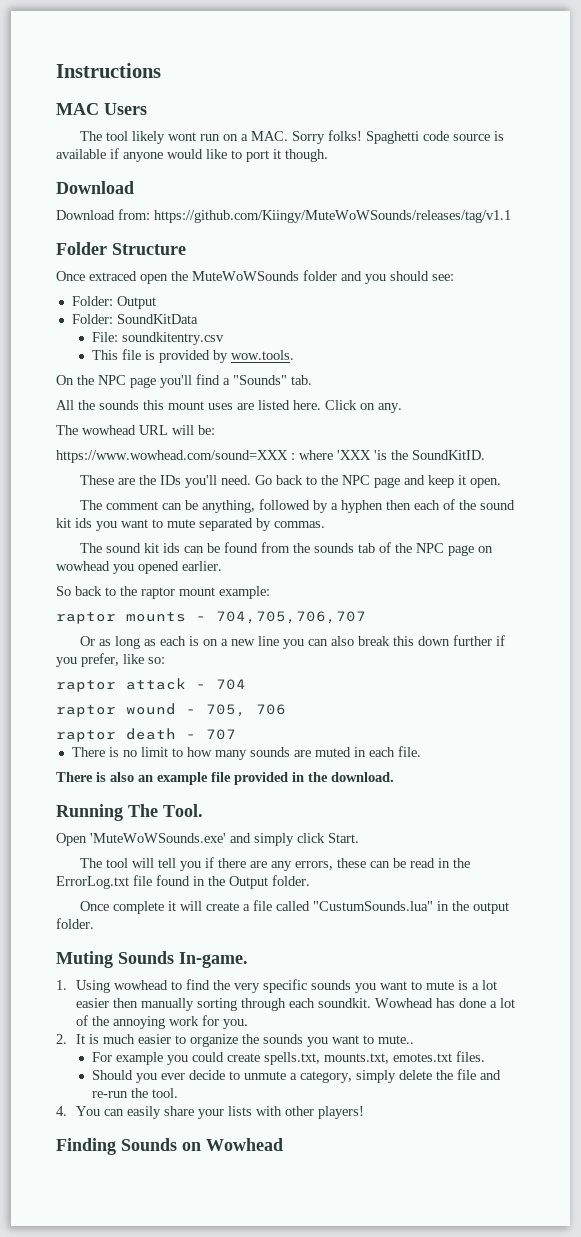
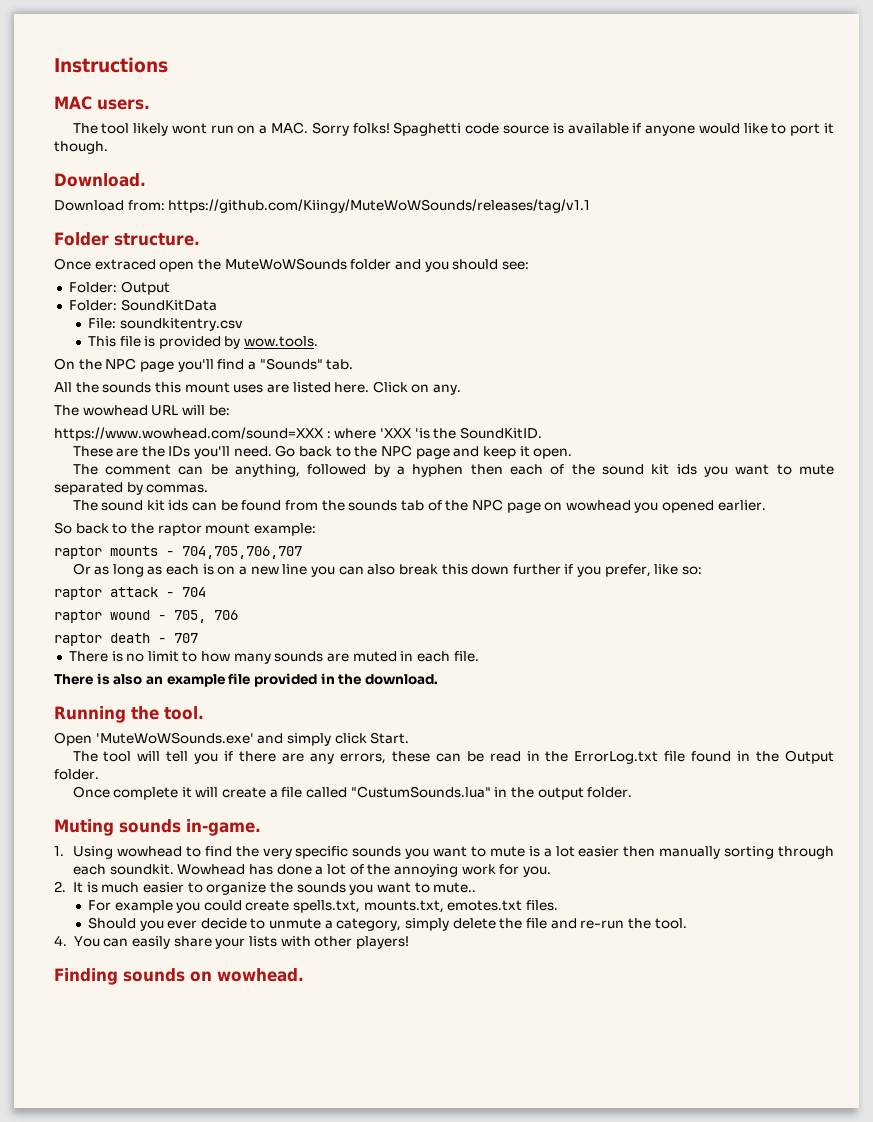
- MAC Users
+ MAC users.
  Spaghetti code source is available if anyone would like to port it though.
- Download
+ Download.
- Folder Structure
+ Folder structure.
- Running The Tool.
+ Running the tool.
- Muting Sounds In-game.
+ Muting sounds in-game.
- Finding Sounds on Wowhead
+ Finding sounds on wowhead.

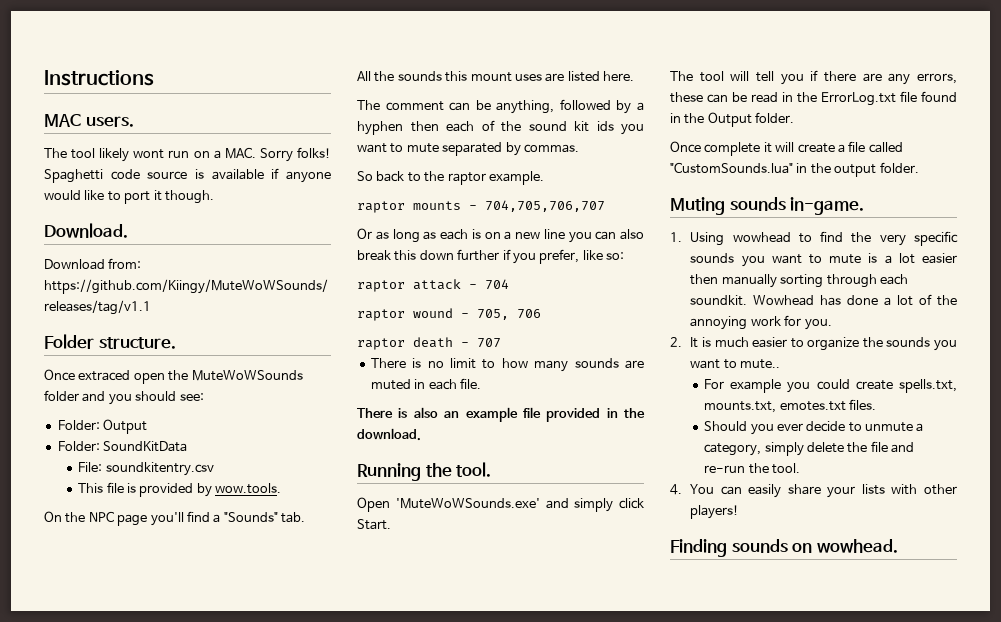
- Click on any.
- The wowhead URL will be:
- https://www.wowhead.com/sound=XXX : where 'XXX 'is the SoundKitID.
- These are the IDs you'll need. Go back to the NPC page and keep it open.
- The sound kit ids can be found from the sounds tab of the NPC page on wowhead you opened earlier.
- So back to the raptor mount example:
+ So back to the raptor example.
- Once complete it will create a file called "CustumSounds.lua" in the output folder.
+ Once complete it will create a file called "CustomSounds.lua" in the output folder.

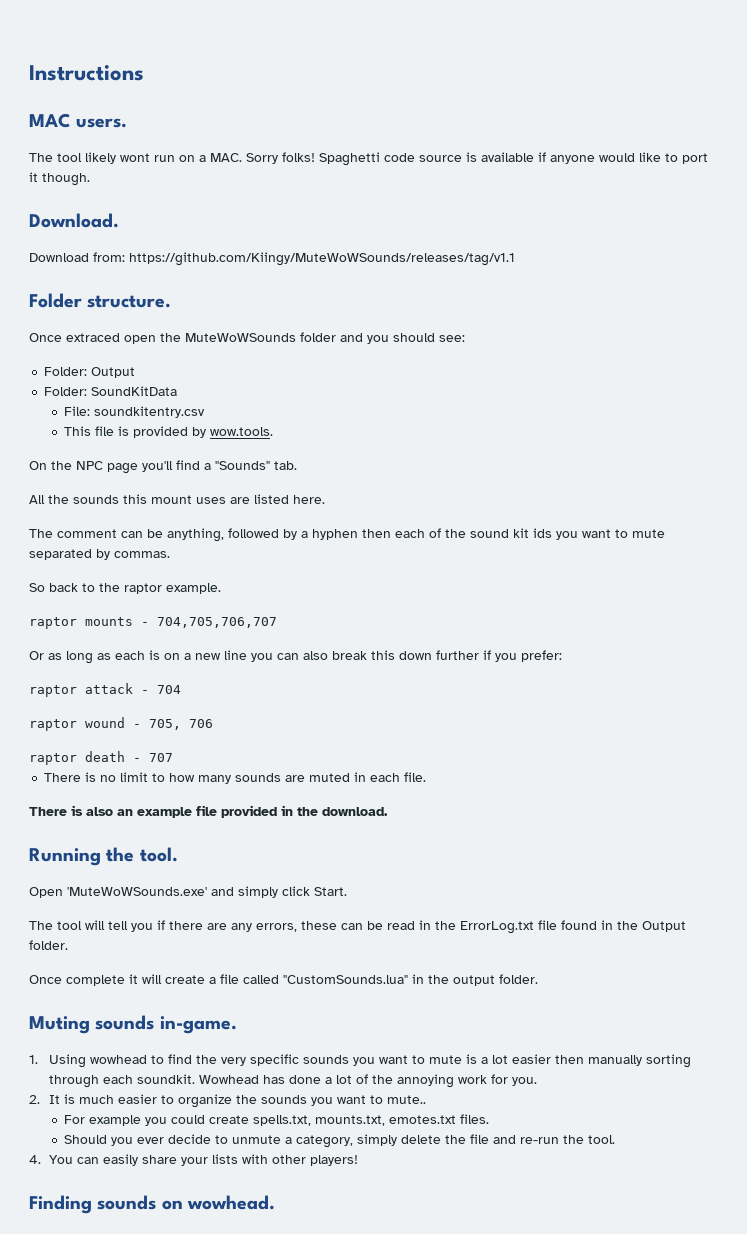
- Or as long as each is on a new line you can also break this down further if you prefer, like so:
+ Or as long as each is on a new line you can also break this down further if you prefer:

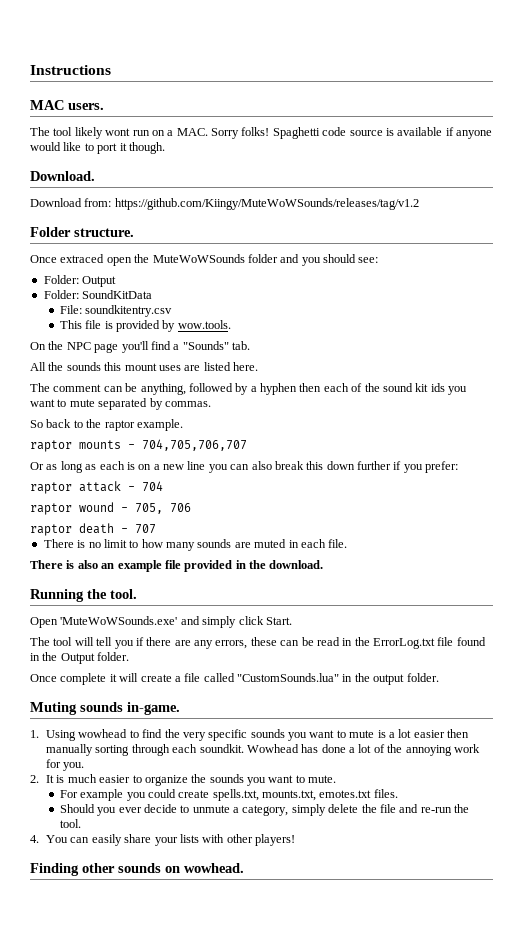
- Download from: https://github.com/Kiingy/MuteWoWSounds/releases/tag/v1.1
+ Download from: https://github.com/Kiingy/MuteWoWSounds/releases/tag/v1.2
- 2. It is much easier to organize the sounds you want to mute..
+ 2. It is much easier to organize the sounds you want to mute.
- Finding sounds on wowhead.
+ Finding other sounds on wowhead.

